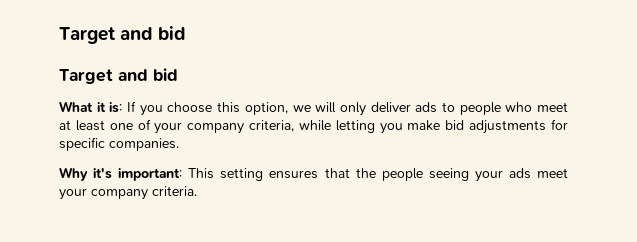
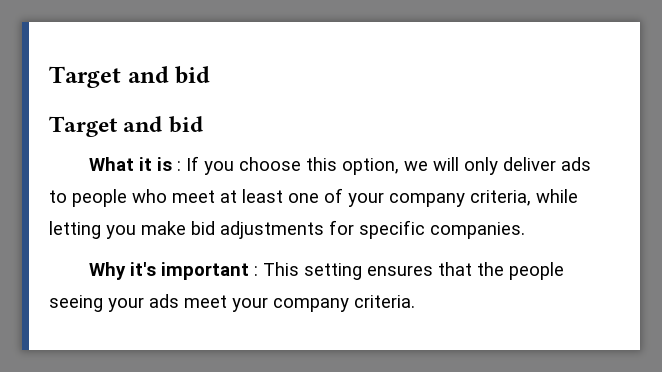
- What it is: If you choose this option, we will only deliver ads to people who meet at least one of your company criteria, while letting you make bid adjustments for specific companies.
+ What it is : If you choose this option, we will only deliver ads to people who meet at least one of your company criteria, while letting you make bid adjustments for specific companies.
- Why it's important: This setting ensures that the people seeing your ads meet your company criteria.
+ Why it's important : This setting ensures that the people seeing your ads meet your company criteria.

